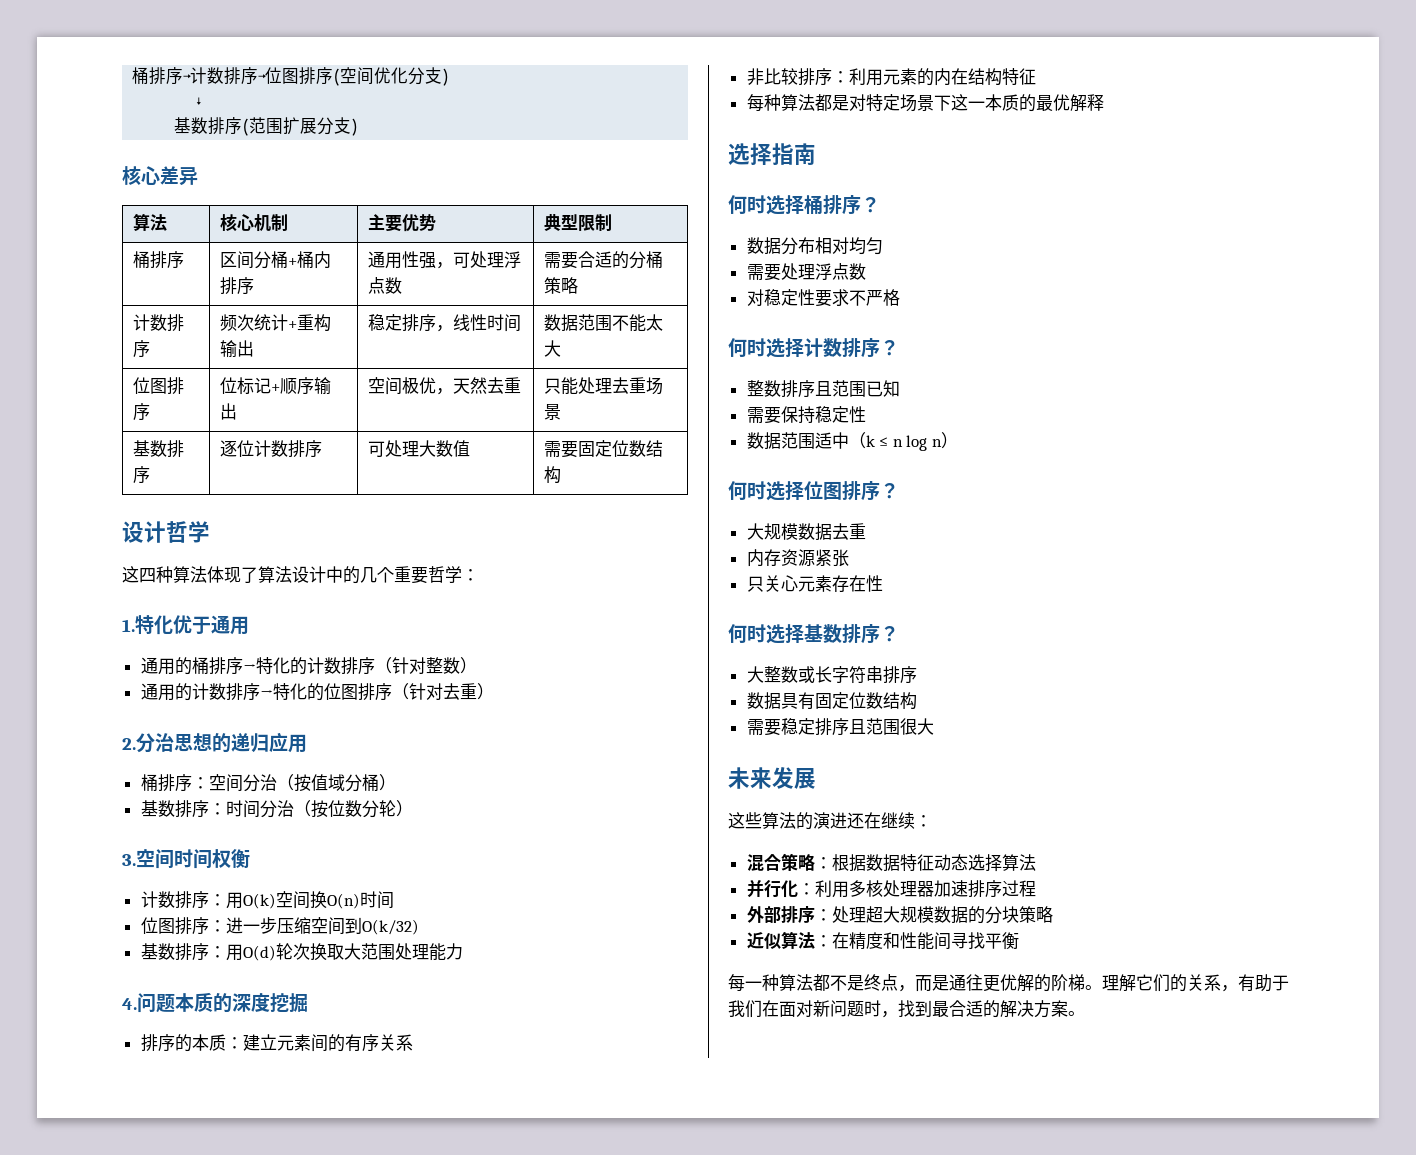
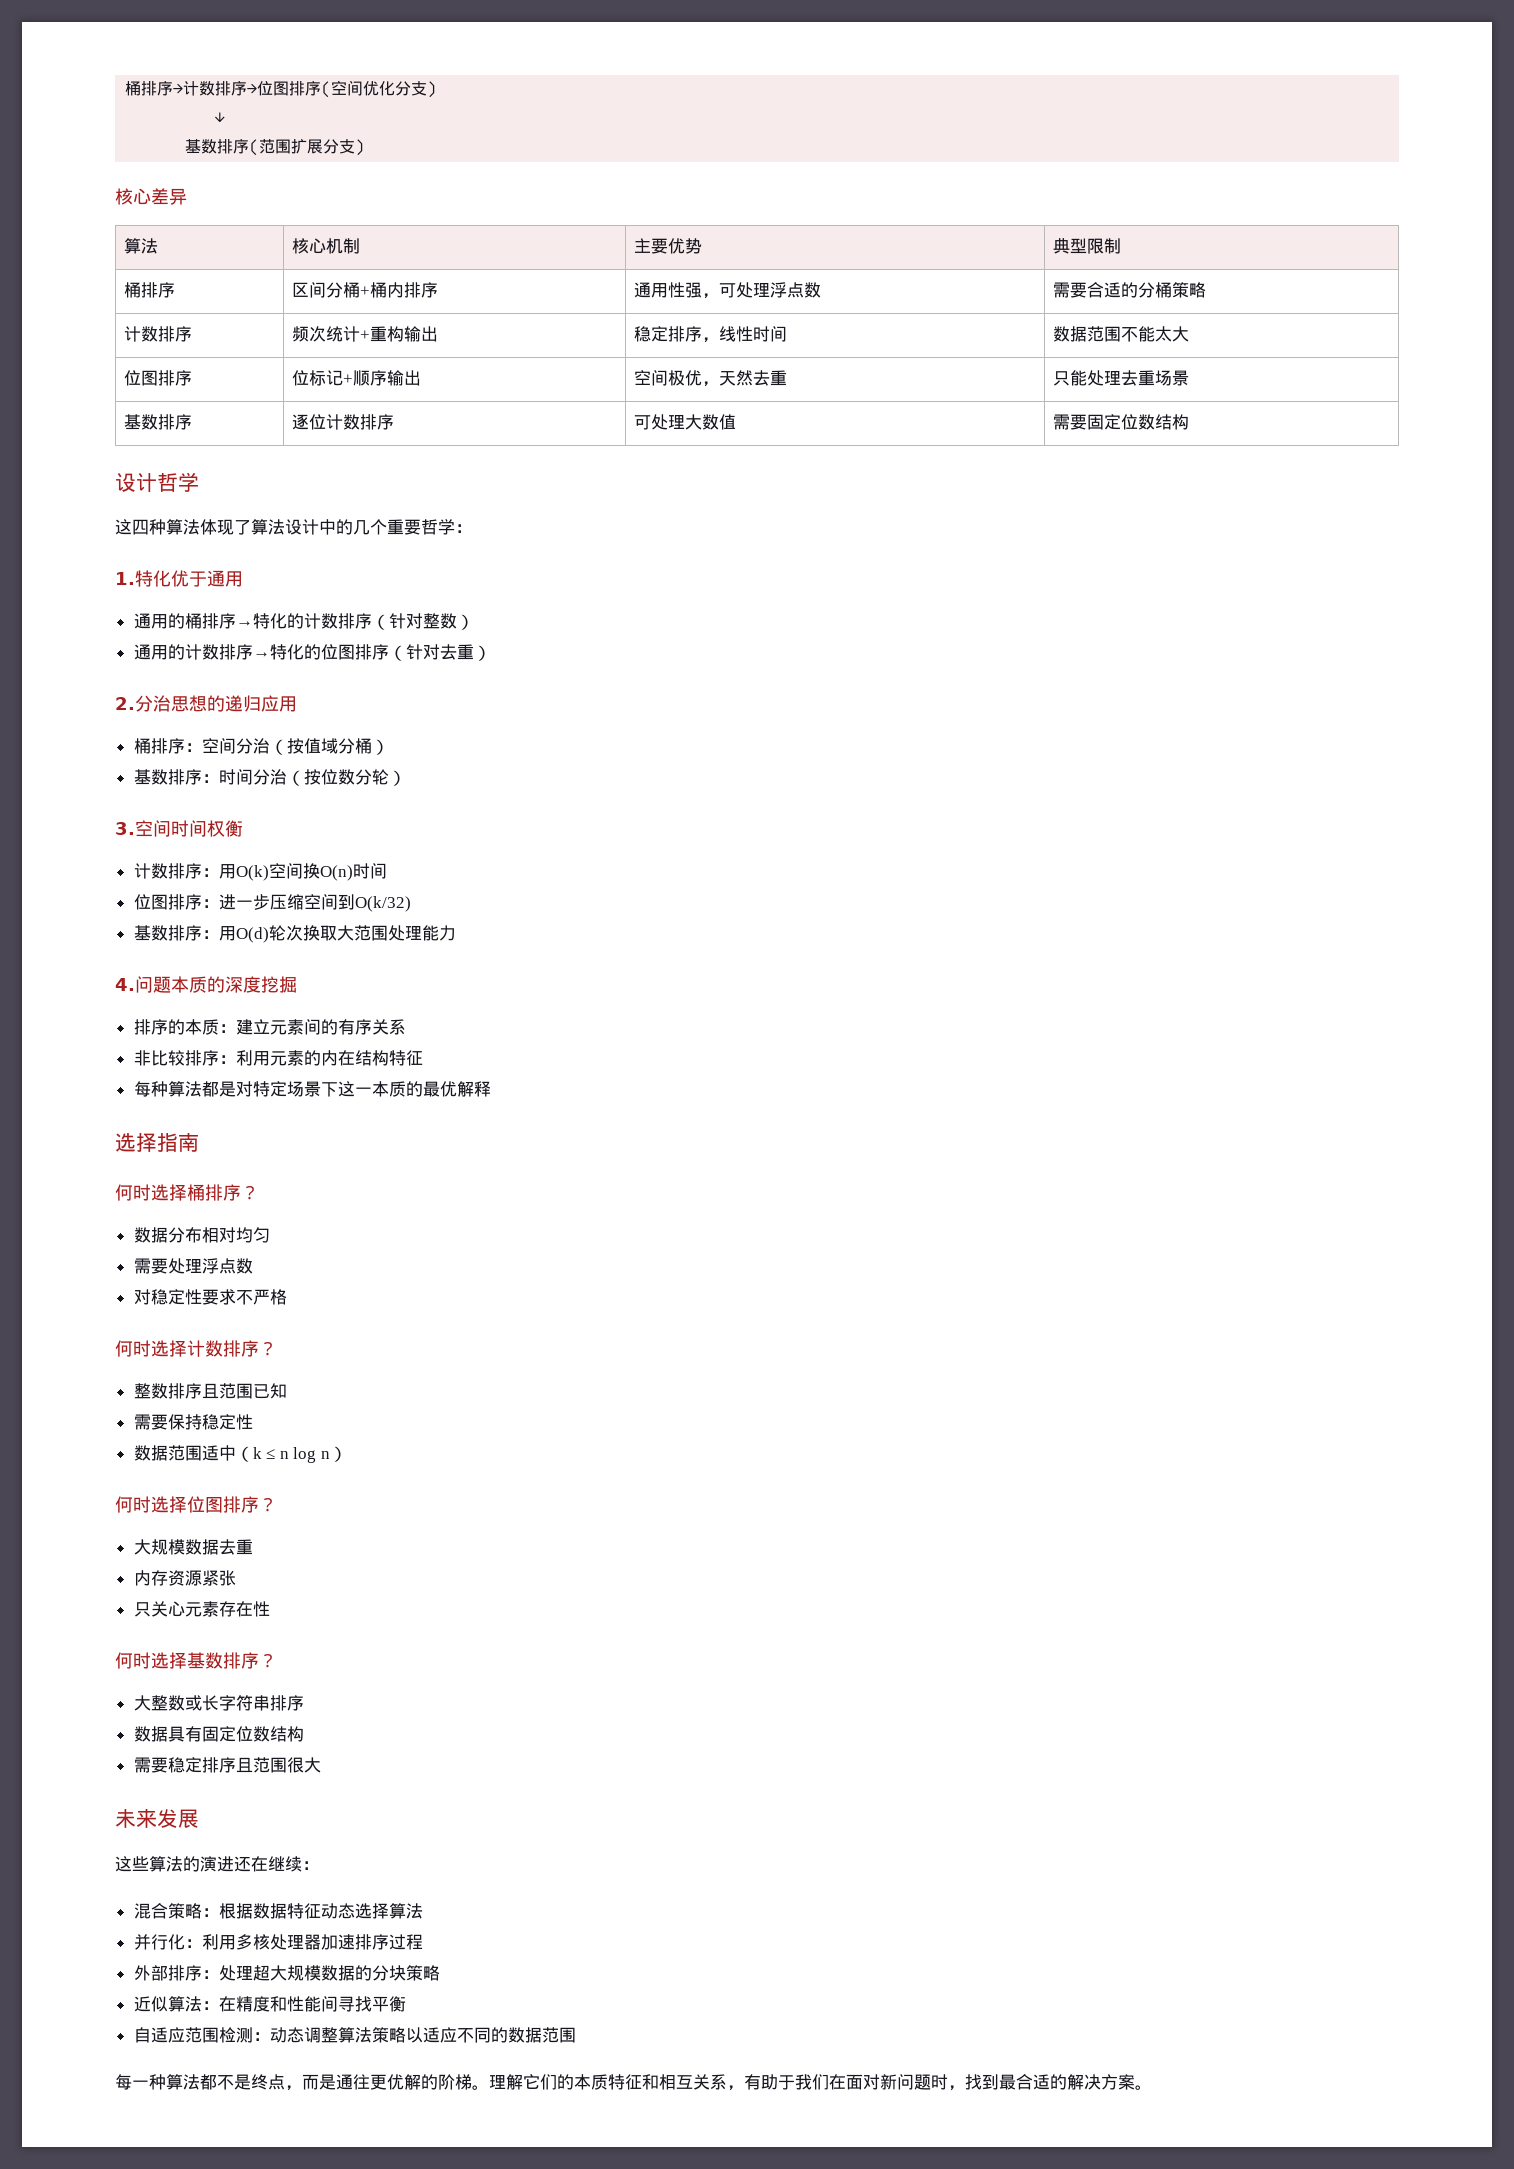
+ 自适应范围检测：动态调整算法策略以适应不同的数据范围
- 理解它们的关系，有助于我们在面对新问题时，找到最合适的解决方案。
+ 理解它们的本质特征和相互关系，有助于我们在面对新问题时，找到最合适的解决方案。

